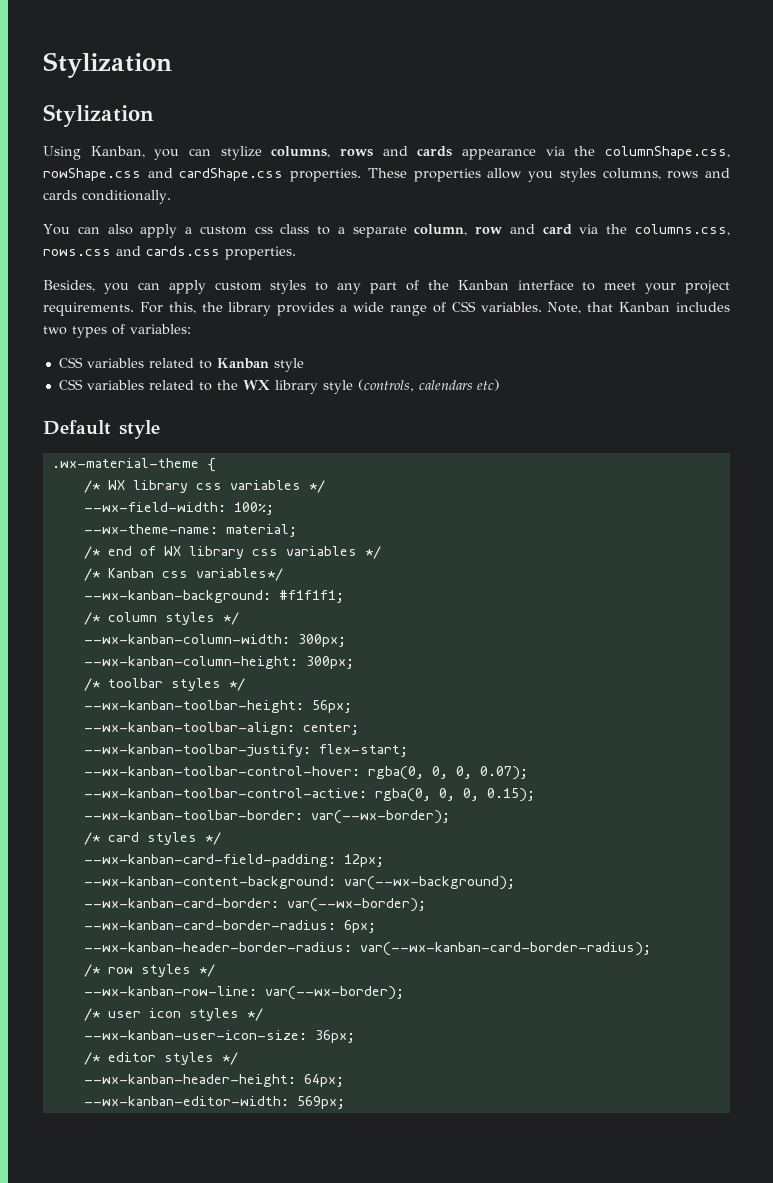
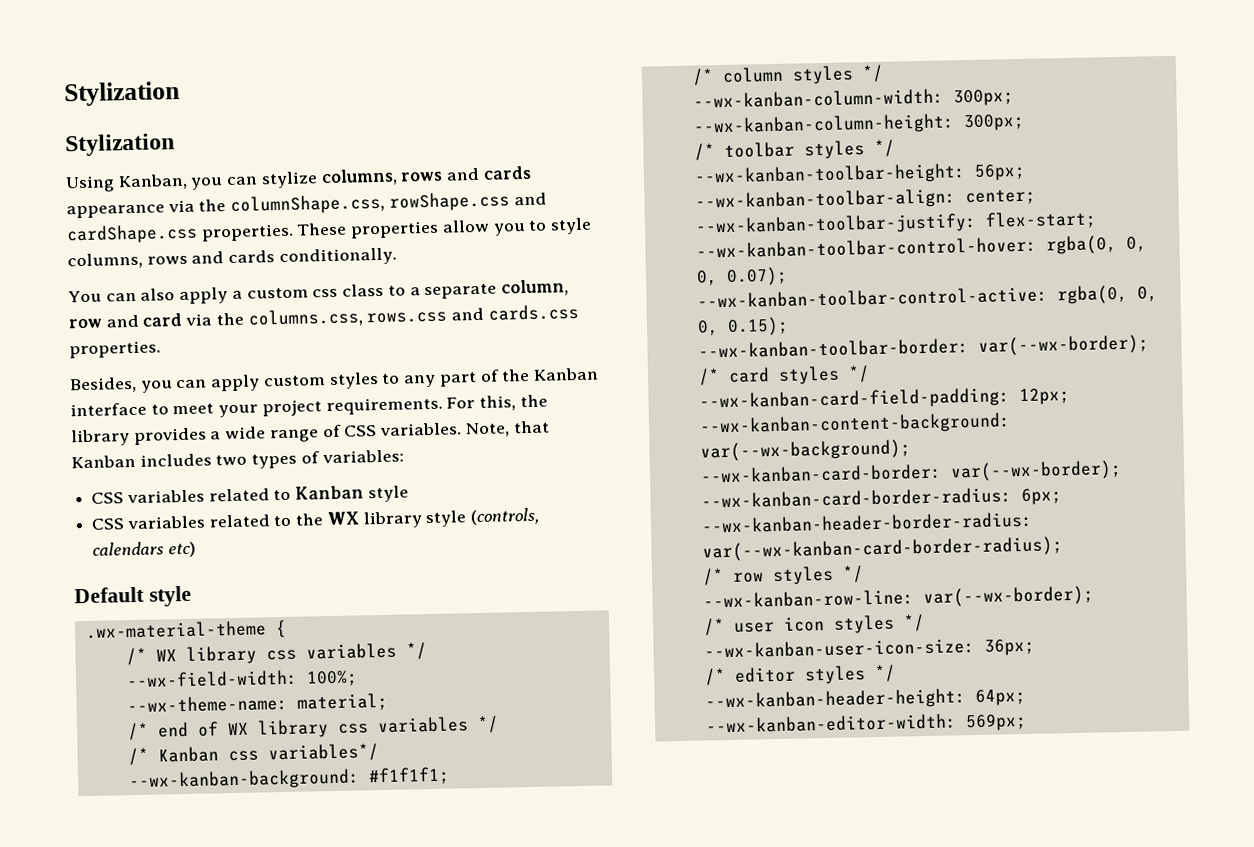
- These properties allow you styles columns, rows and cards conditionally.
+ These properties allow you to style columns, rows and cards conditionally.

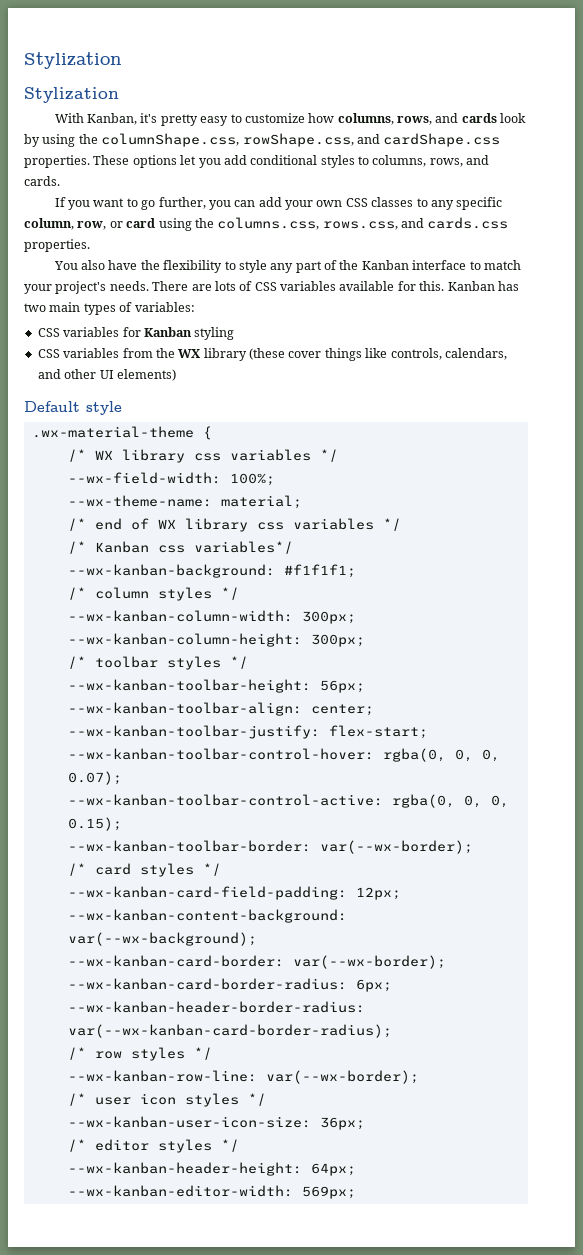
- Using Kanban, you can stylize columns, rows and cards appearance via the columnShape.css, rowShape.css and cardShape.css properties.
+ With Kanban, it's pretty easy to customize how columns, rows, and cards look by using the columnShape.css, rowShape.css, and cardShape.css properties.
- These properties allow you to style columns, rows and cards conditionally.
- You can also apply a custom css class to a separate column, row and card via the columns.css, rows.css and cards.css properties.
+ These options let you add conditional styles to columns, rows, and cards.
+ If you want to go further, you can add your own CSS classes to any specific column, row, or card using the columns.css, rows.css, and cards.css properties.
- Besides, you can apply custom styles to any part of the Kanban interface to meet your project requirements. For this, the library provides a wide range of CSS variables. Note, that Kanban includes two types of variables:
+ You also have the flexibility to style any part of the Kanban interface to match your project's needs. There are lots of CSS variables available for this. Kanban has two main types of variables:
- CSS variables related to Kanban style
- CSS variables related to the WX library style (controls, calendars etc)
+ CSS variables for Kanban styling
+ CSS variables from the WX library (these cover things like controls, calendars, and other UI elements)

